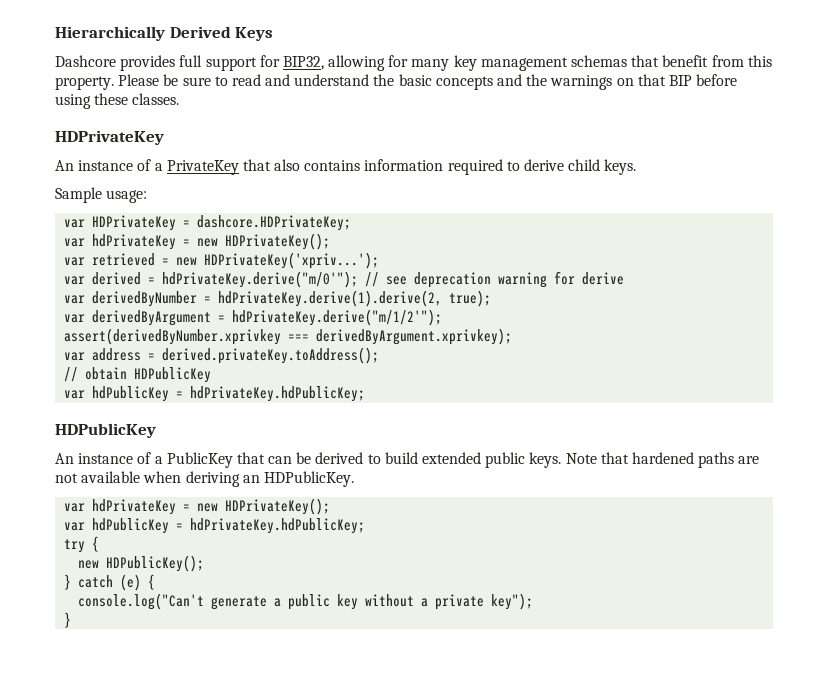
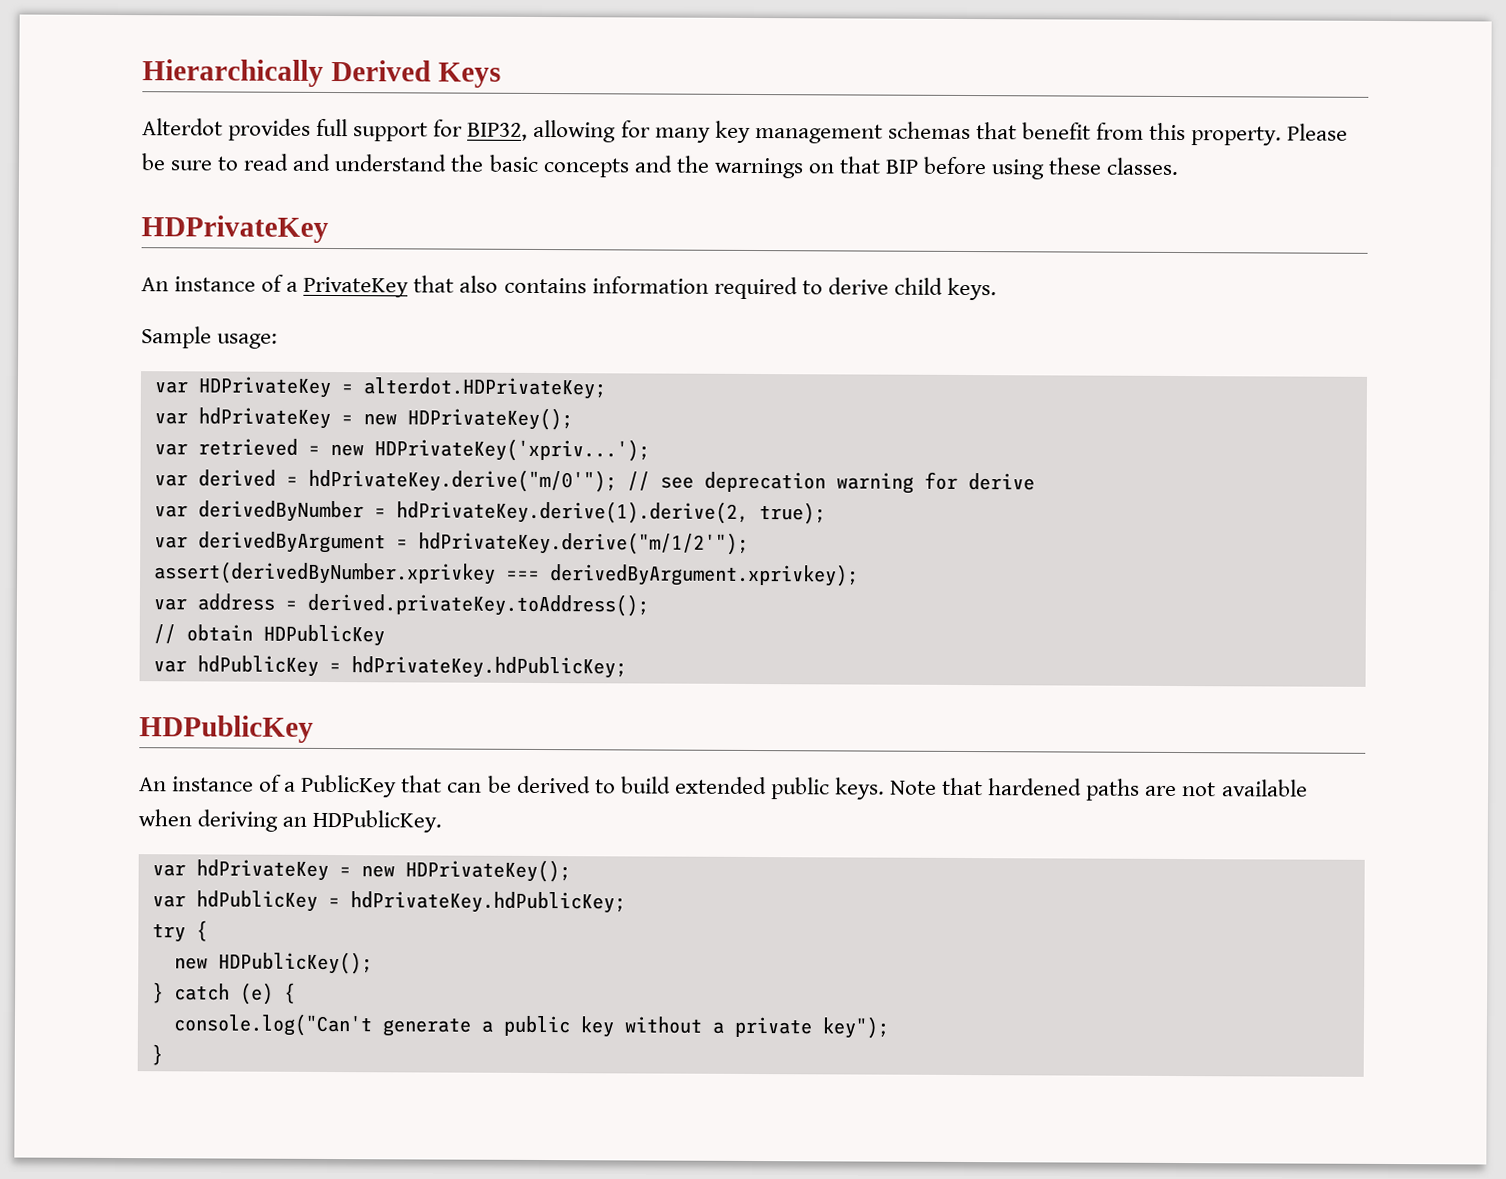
- Dashcore provides full support for BIP32, allowing for many key management schemas that benefit from this property.
+ Alterdot provides full support for BIP32, allowing for many key management schemas that benefit from this property.
- var HDPrivateKey = dashcore.HDPrivateKey;
+ var HDPrivateKey = alterdot.HDPrivateKey;

